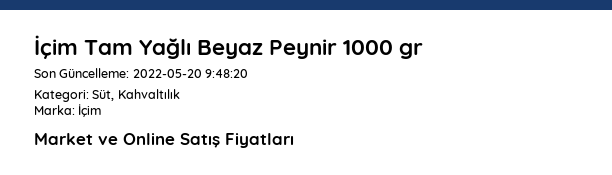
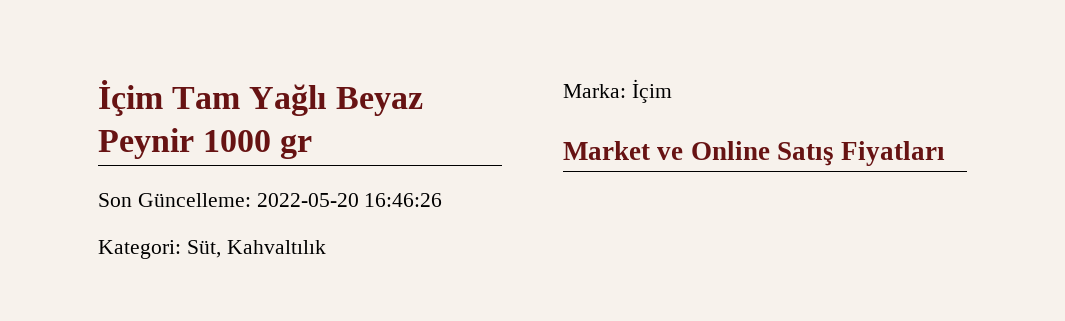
- Son Güncelleme: 2022-05-20 9:48:20
+ Son Güncelleme: 2022-05-20 16:46:26

